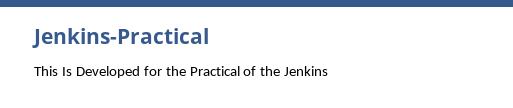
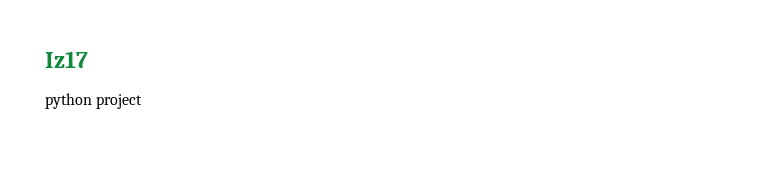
- Jenkins-Practical
- This Is Developed for the Practical of the Jenkins
+ Iz17
+ python project

